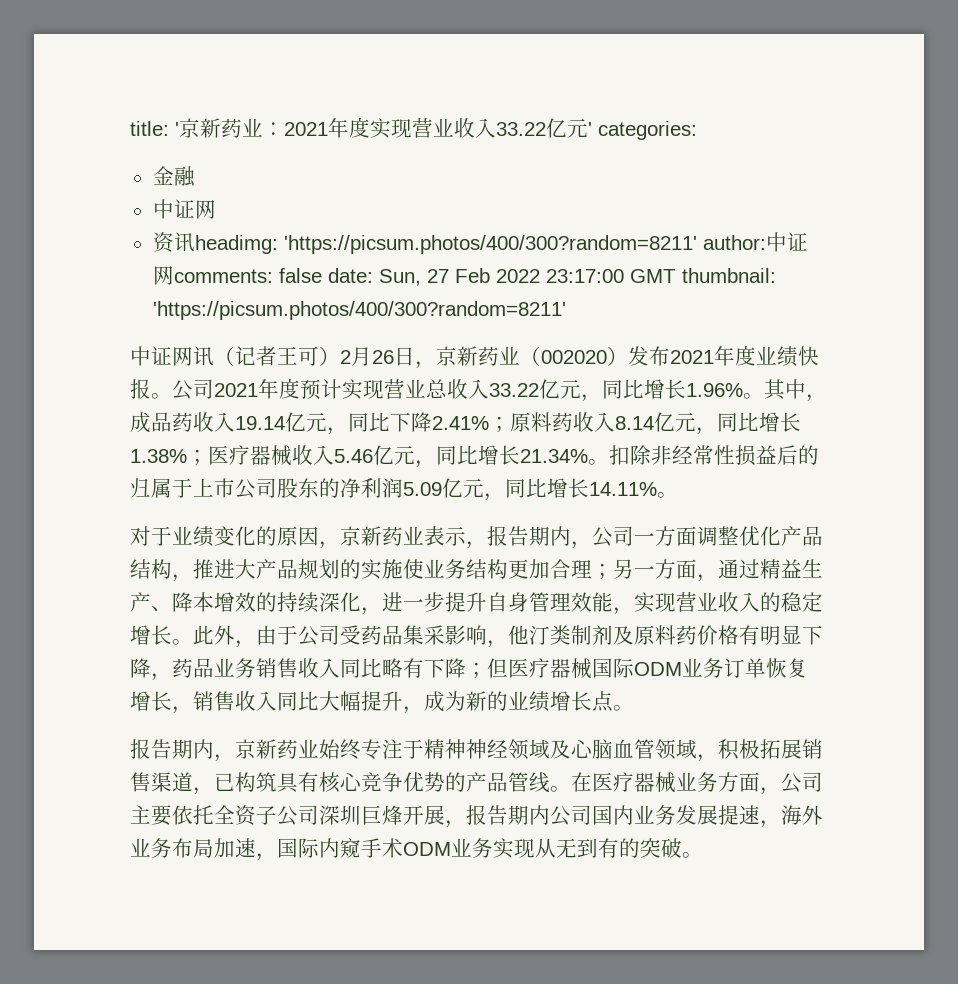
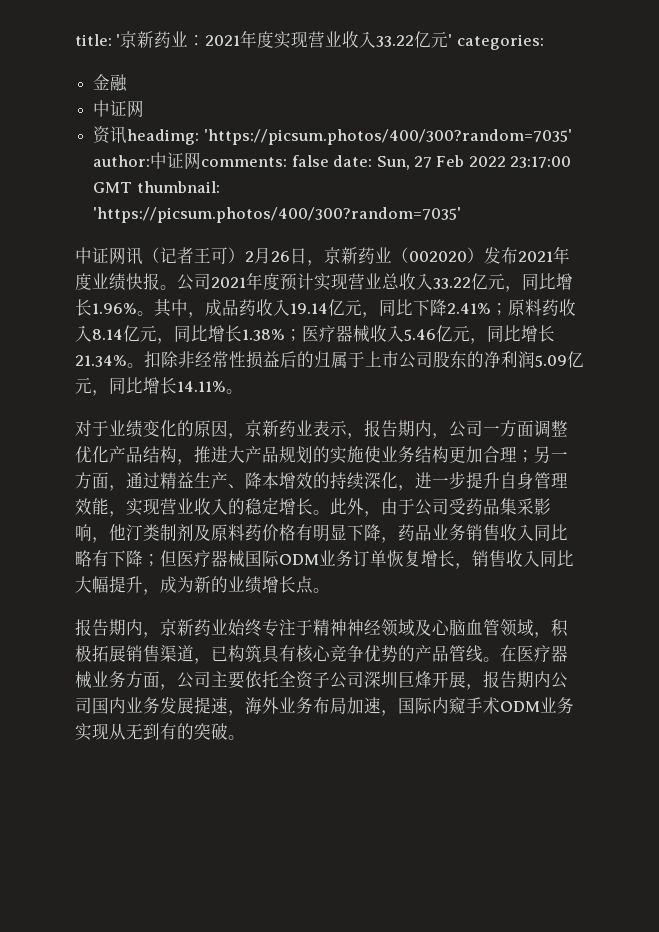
- 资讯headimg: 'https://picsum.photos/400/300?random=8211' author:中证网comments: false date: Sun, 27 Feb 2022 23:17:00 GMT thumbnail: 'https://picsum.photos/400/300?random=8211'
+ 资讯headimg: 'https://picsum.photos/400/300?random=7035' author:中证网comments: false date: Sun, 27 Feb 2022 23:17:00 GMT thumbnail: 'https://picsum.photos/400/300?random=7035'

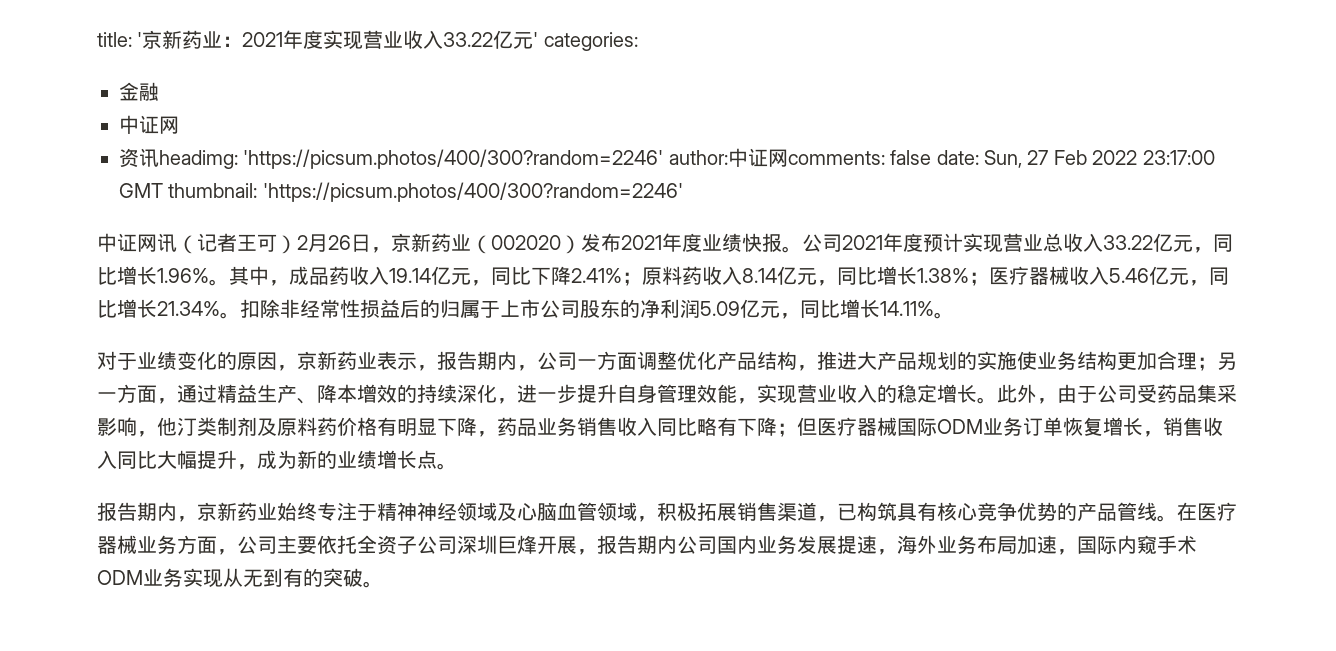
- 资讯headimg: 'https://picsum.photos/400/300?random=7035' author:中证网comments: false date: Sun, 27 Feb 2022 23:17:00 GMT thumbnail: 'https://picsum.photos/400/300?random=7035'
+ 资讯headimg: 'https://picsum.photos/400/300?random=2246' author:中证网comments: false date: Sun, 27 Feb 2022 23:17:00 GMT thumbnail: 'https://picsum.photos/400/300?random=2246'

